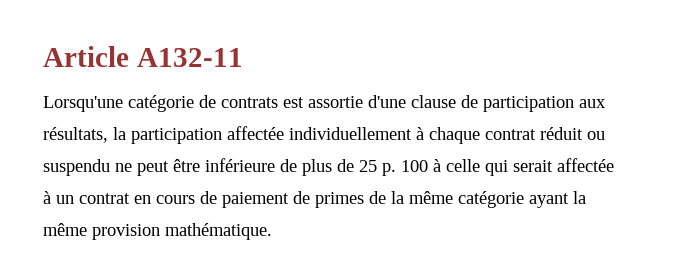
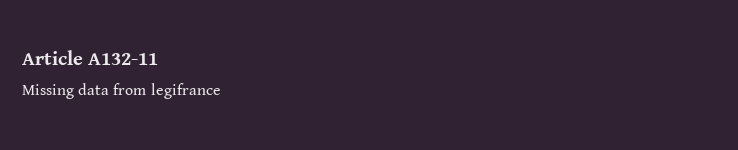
- Lorsqu'une catégorie de contrats est assortie d'une clause de participation aux résultats, la participation affectée individuellement à chaque contrat réduit ou suspendu ne peut être inférieure de plus de 25 p. 100 à celle qui serait affectée à un contrat en cours de paiement de primes de la même catégorie ayant la même provision mathématique.
+ Missing data from legifrance

